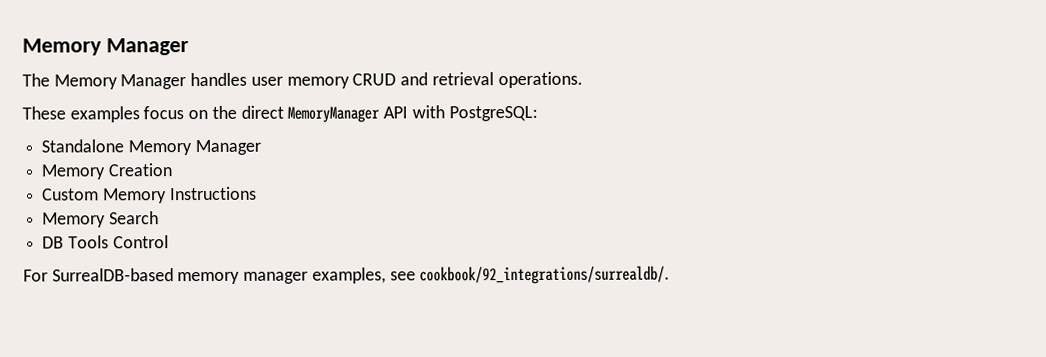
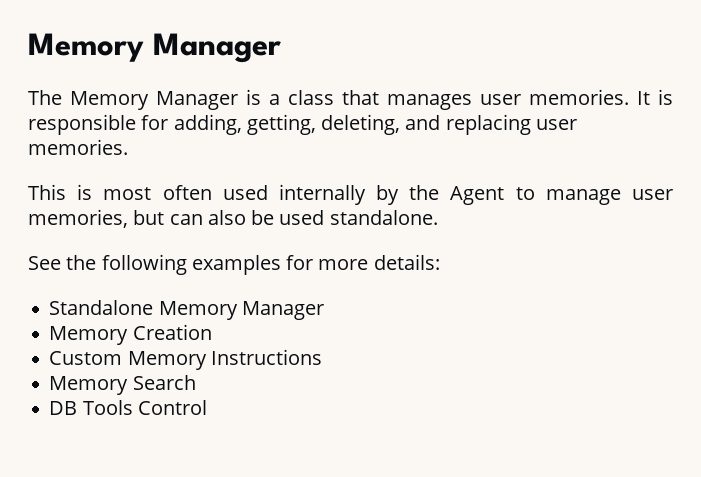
- The Memory Manager handles user memory CRUD and retrieval operations.
- These examples focus on the direct MemoryManager API with PostgreSQL:
+ The Memory Manager is a class that manages user memories. It is responsible for adding, getting, deleting, and replacing user memories.
+ This is most often used internally by the Agent to manage user memories, but can also be used standalone.
+ See the following examples for more details:
- For SurrealDB-based memory manager examples, see cookbook/92_integrations/surrealdb/.

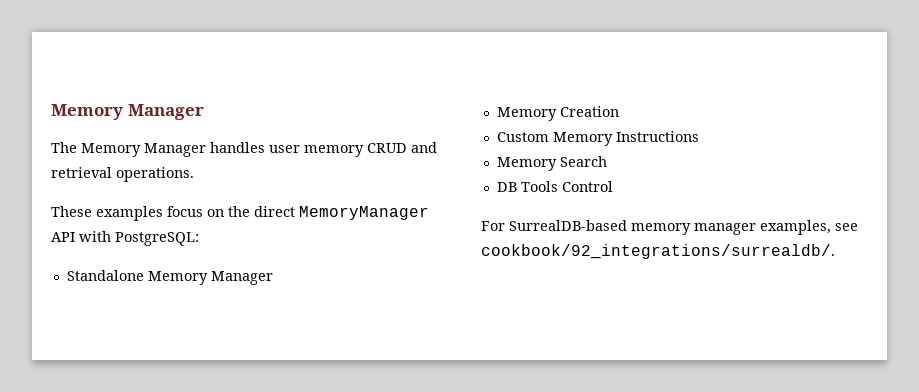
- The Memory Manager is a class that manages user memories. It is responsible for adding, getting, deleting, and replacing user memories.
- This is most often used internally by the Agent to manage user memories, but can also be used standalone.
- See the following examples for more details:
+ The Memory Manager handles user memory CRUD and retrieval operations.
+ These examples focus on the direct MemoryManager API with PostgreSQL:
+ For SurrealDB-based memory manager examples, see cookbook/92_integrations/surrealdb/.

